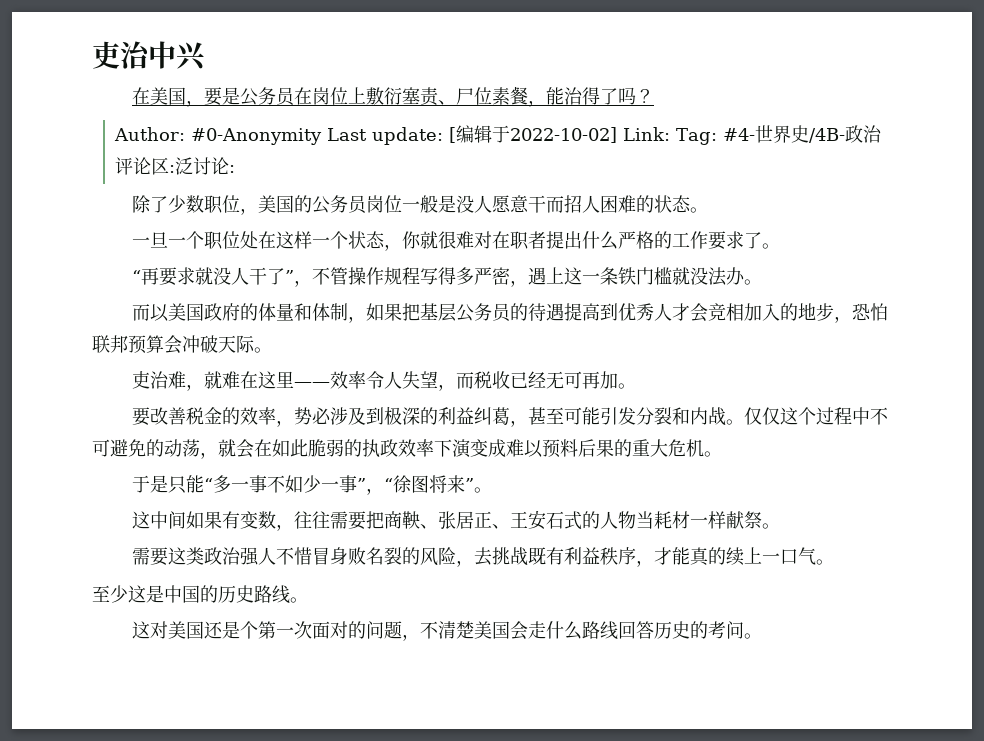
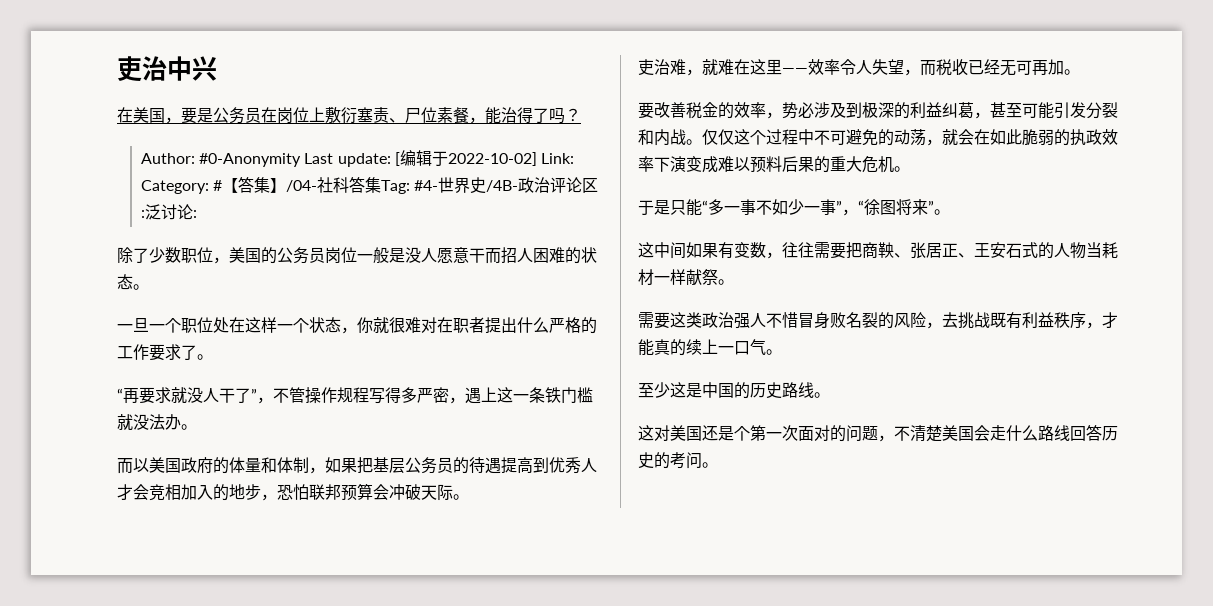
- Author: #0-Anonymity Last update: [编辑于2022-10-02] Link: Tag: #4-世界史/4B-政治评论区:泛讨论:
+ Author: #0-Anonymity Last update: [编辑于2022-10-02] Link: Category: #【答集】/04-社科答集Tag: #4-世界史/4B-政治评论区:泛讨论:

